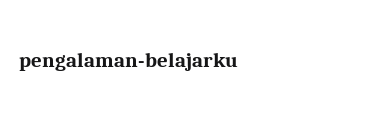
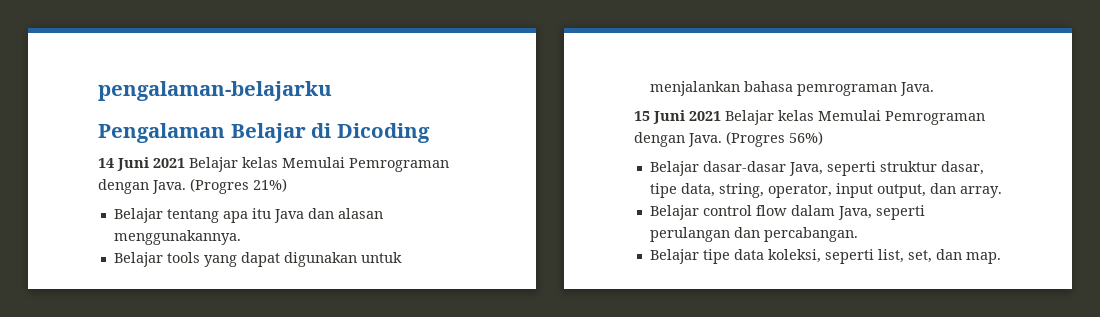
+ Pengalaman Belajar di Dicoding
+ 14 Juni 2021 Belajar kelas Memulai Pemrograman dengan Java. (Progres 21%)
+ Belajar tentang apa itu Java dan alasan menggunakannya.
+ Belajar tools yang dapat digunakan untuk menjalankan bahasa pemrograman Java.
+ 15 Juni 2021 Belajar kelas Memulai Pemrograman dengan Java. (Progres 56%)
+ Belajar dasar-dasar Java, seperti struktur dasar, tipe data, string, operator, input output, dan array.
+ Belajar control flow dalam Java, seperti perulangan dan percabangan.
+ Belajar tipe data koleksi, seperti list, set, dan map.

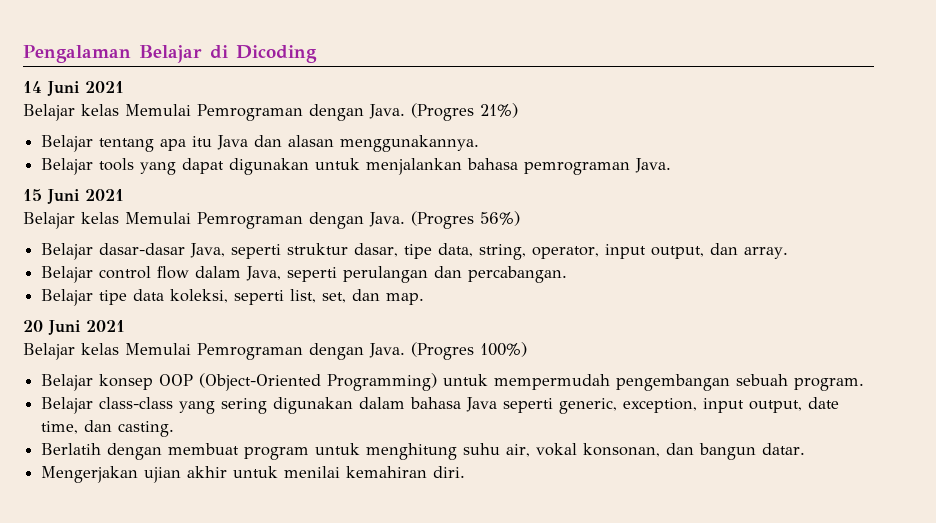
- pengalaman-belajarku
- 14 Juni 2021 Belajar kelas Memulai Pemrograman dengan Java.
+ 14 Juni 2021
+ Belajar kelas Memulai Pemrograman dengan Java.
- 15 Juni 2021 Belajar kelas Memulai Pemrograman dengan Java.
+ 15 Juni 2021
+ Belajar kelas Memulai Pemrograman dengan Java.
+ 20 Juni 2021
+ Belajar kelas Memulai Pemrograman dengan Java. (Progres 100%)
+ Belajar konsep OOP (Object-Oriented Programming) untuk mempermudah pengembangan sebuah program.
+ Belajar class-class yang sering digunakan dalam bahasa Java seperti generic, exception, input output, date time, dan casting.
+ Berlatih dengan membuat program untuk menghitung suhu air, vokal konsonan, dan bangun datar.
+ Mengerjakan ujian akhir untuk menilai kemahiran diri.

